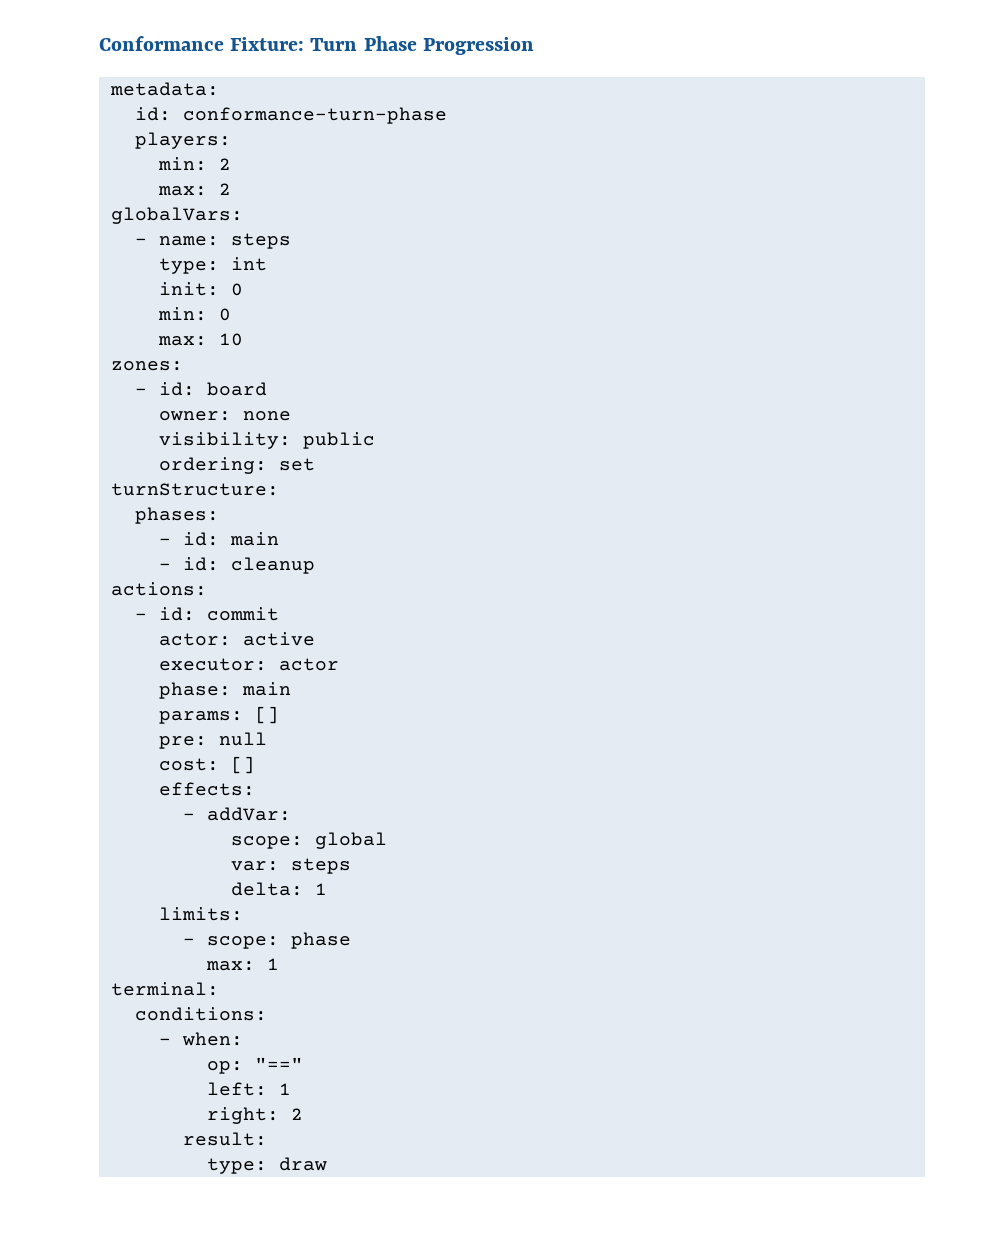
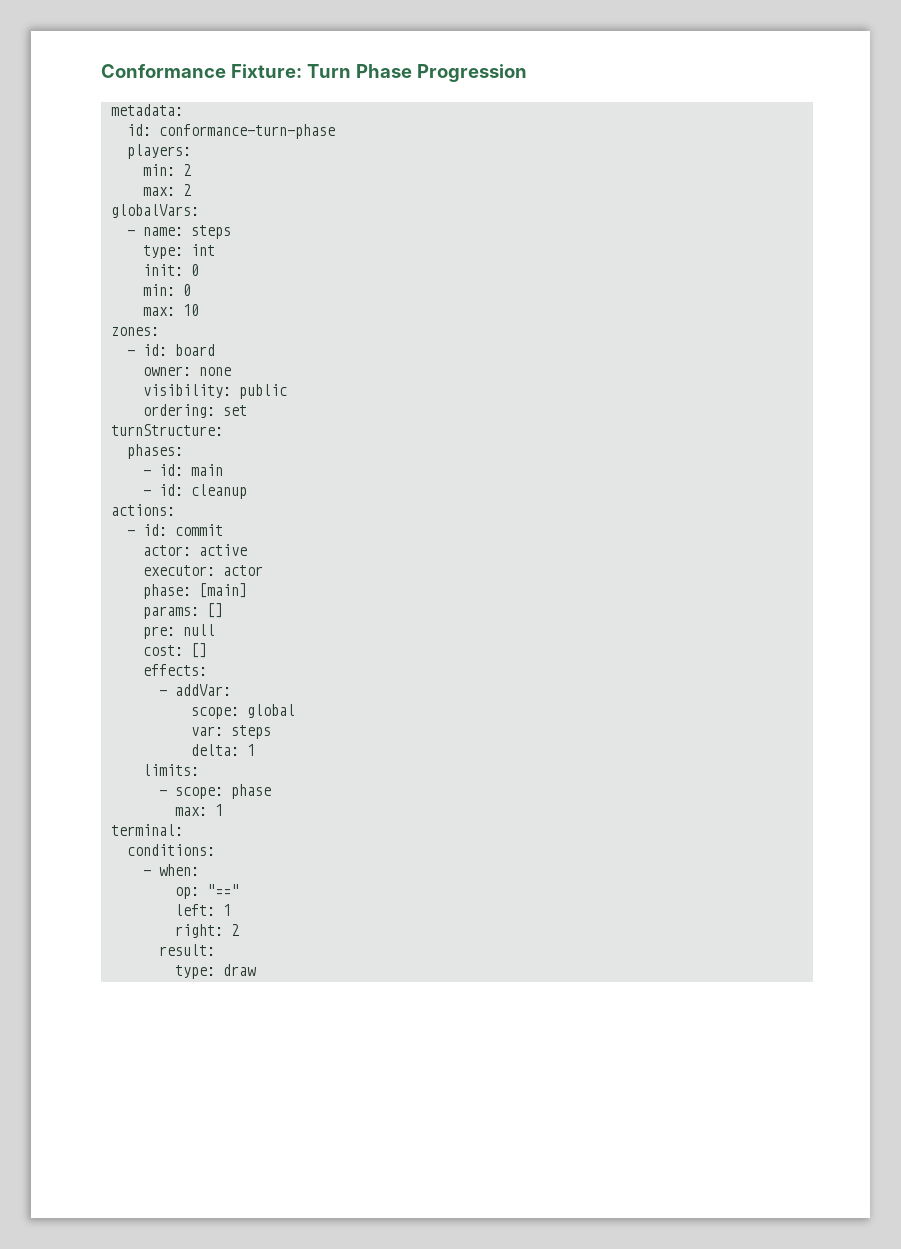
- phase: main
+ phase: [main]

